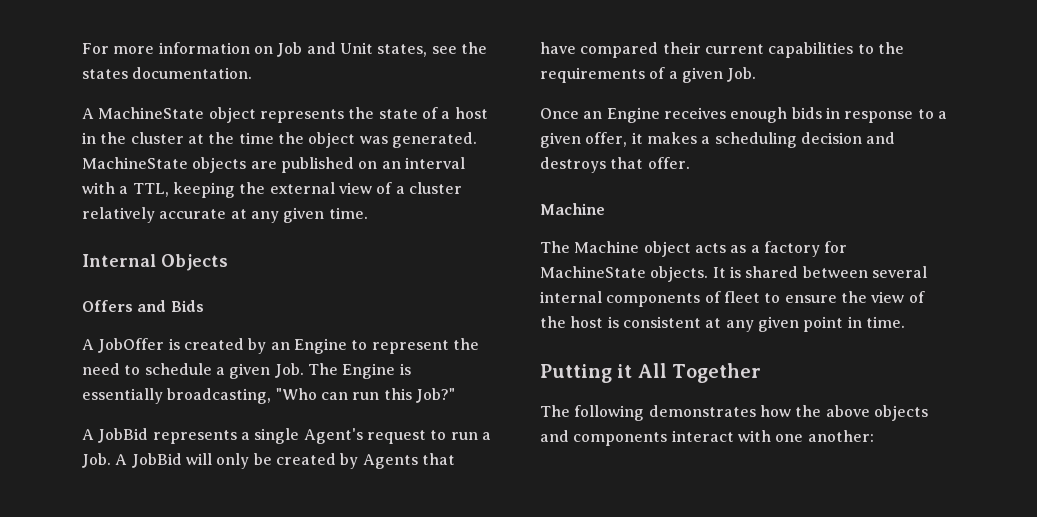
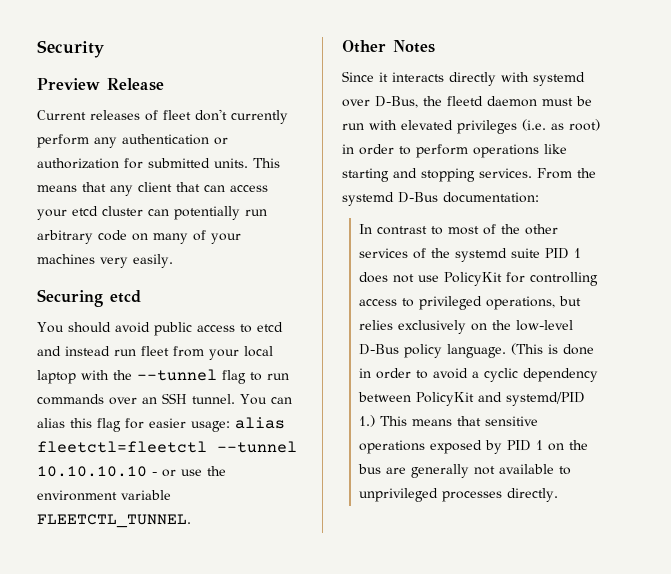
- For more information on Job and Unit states, see the states documentation.
- A MachineState object represents the state of a host in the cluster at the time the object was generated. MachineState objects are published on an interval with a TTL, keeping the external view of a cluster relatively accurate at any given time.
- Internal Objects
- Offers and Bids
- A JobOffer is created by an Engine to represent the need to schedule a given Job. The Engine is essentially broadcasting, "Who can run this Job?"
- A JobBid represents a single Agent's request to run a Job. A JobBid will only be created by Agents that have compared their current capabilities to the requirements of a given Job.
- Once an Engine receives enough bids in response to a given offer, it makes a scheduling decision and destroys that offer.
- Machine
- The Machine object acts as a factory for MachineState objects. It is shared between several internal components of fleet to ensure the view of the host is consistent at any given point in time.
- Putting it All Together
- The following demonstrates how the above objects and components interact with one another:
+ Security
+ Preview Release
+ Current releases of fleet don't currently perform any authentication or authorization for submitted units. This means that any client that can access your etcd cluster can potentially run arbitrary code on many of your machines very easily.
+ Securing etcd
+ You should avoid public access to etcd and instead run fleet from your local laptop with the --tunnel flag to run commands over an SSH tunnel. You can alias this flag for easier usage: alias fleetctl=fleetctl --tunnel 10.10.10.10 - or use the environment variable FLEETCTL_TUNNEL.
+ Other Notes
+ Since it interacts directly with systemd over D-Bus, the fleetd daemon must be run with elevated privileges (i.e. as root) in order to perform operations like starting and stopping services. From the systemd D-Bus documentation:
+ In contrast to most of the other services of the systemd suite PID 1 does not use PolicyKit for controlling access to privileged operations, but relies exclusively on the low-level D-Bus policy language. (This is done in order to avoid a cyclic dependency between PolicyKit and systemd/PID 1.) This means that sensitive operations exposed by PID 1 on the bus are generally not available to unprivileged processes directly.

